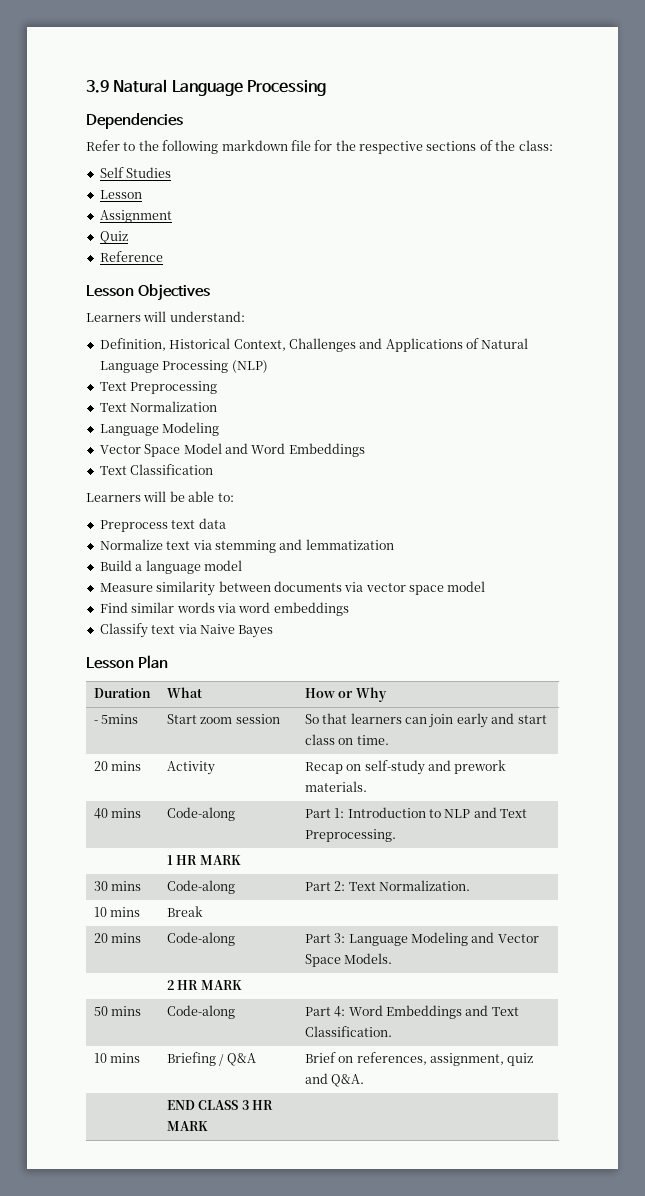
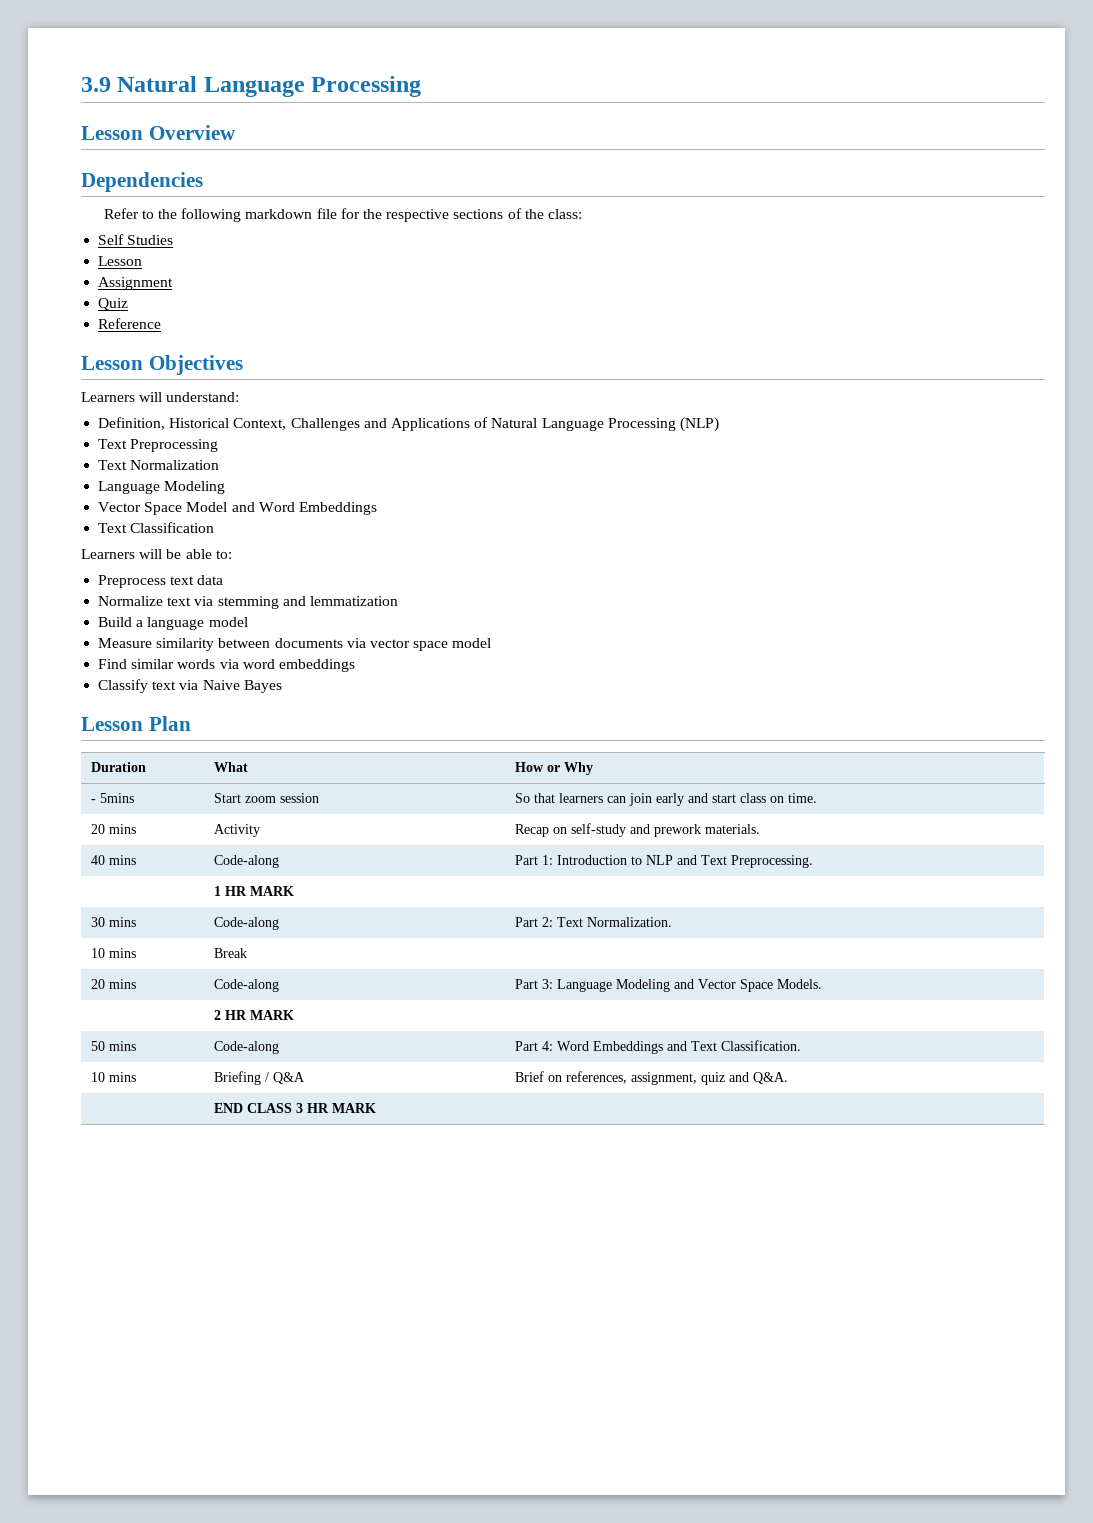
+ Lesson Overview

